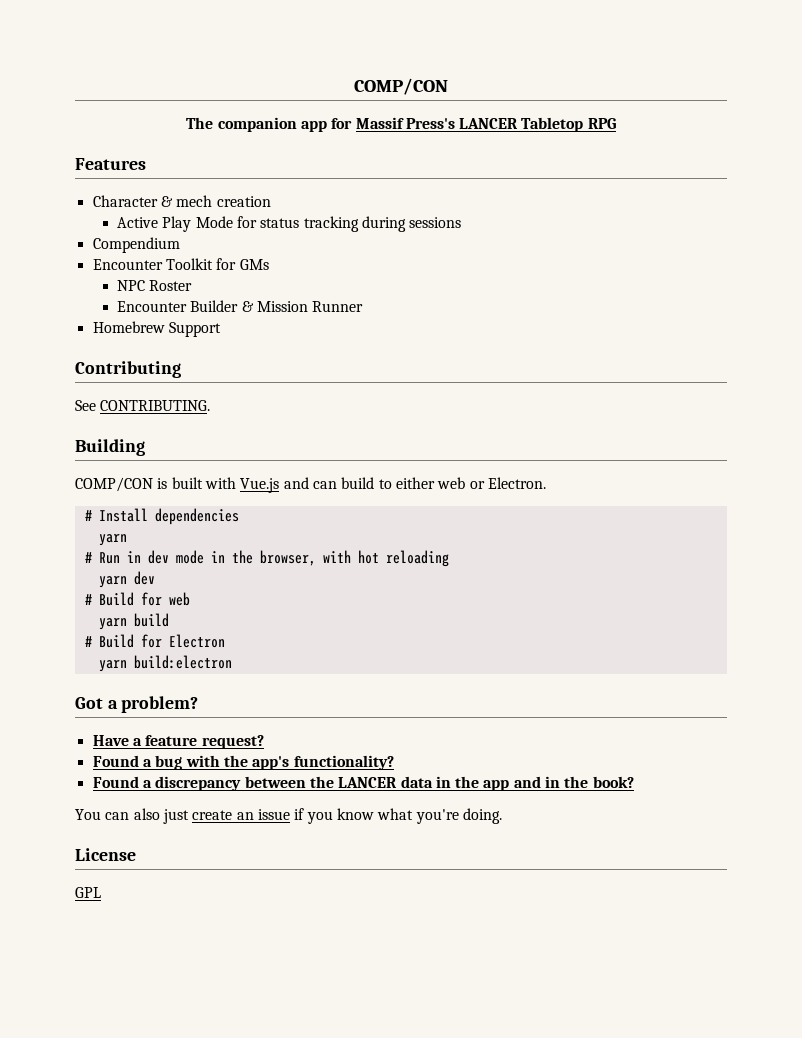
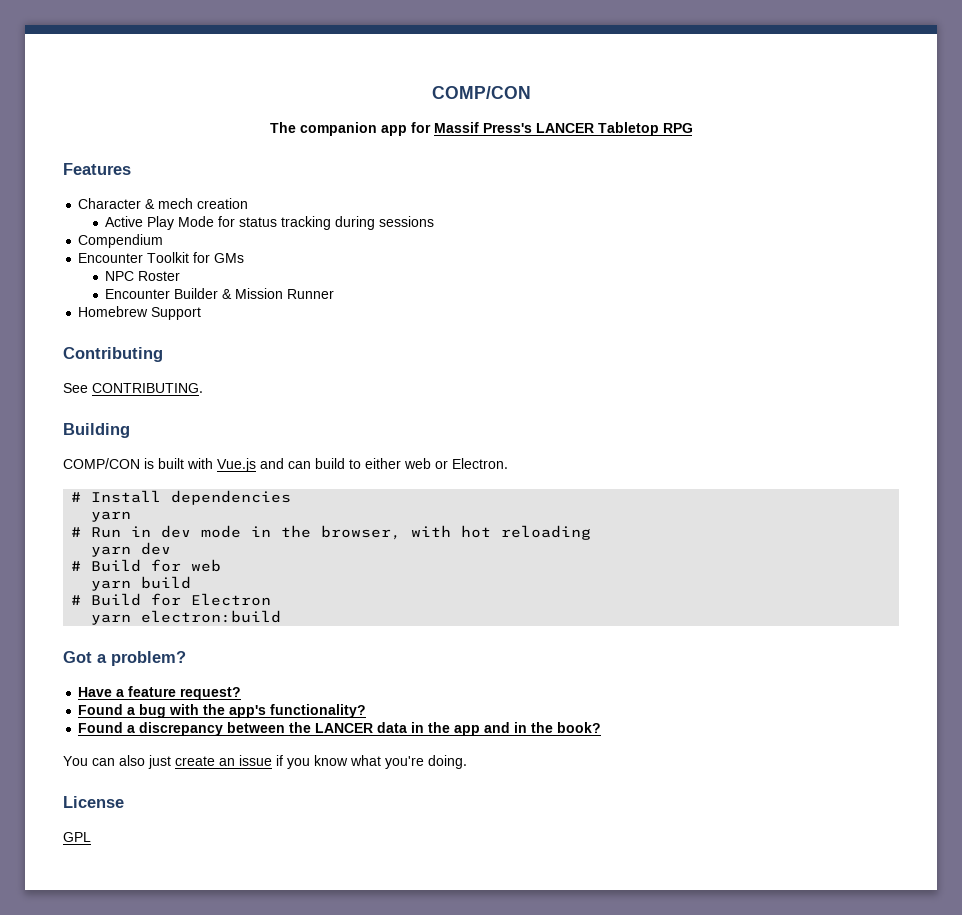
- yarn build:electron
+ yarn electron:build

